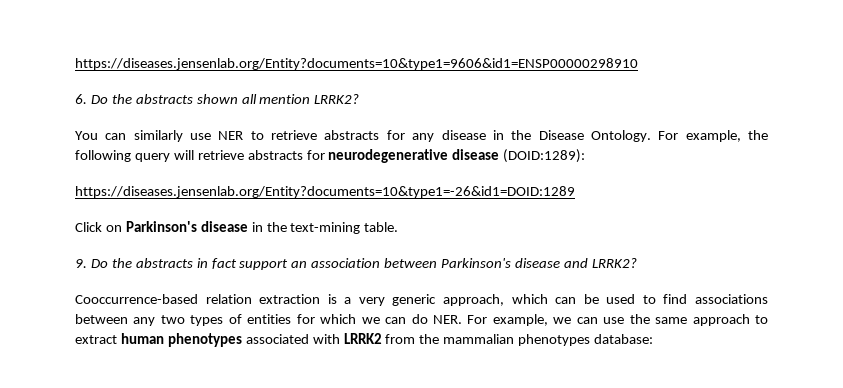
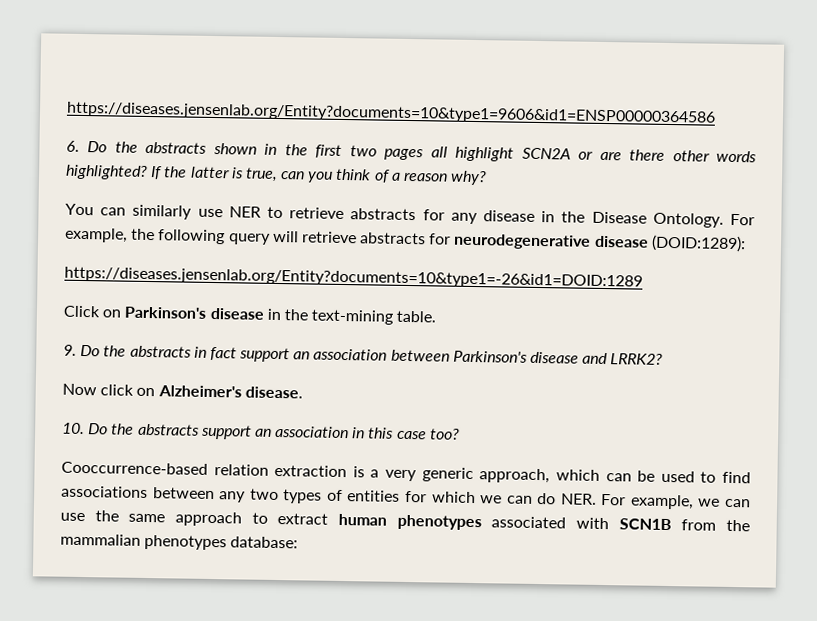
- https://diseases.jensenlab.org/Entity?documents=10&type1=9606&id1=ENSP00000298910
+ https://diseases.jensenlab.org/Entity?documents=10&type1=9606&id1=ENSP00000364586
- 6. Do the abstracts shown all mention LRRK2?
+ 6. Do the abstracts shown in the first two pages all highlight SCN2A or are there other words highlighted? If the latter is true, can you think of a reason why?
+ Now click on Alzheimer's disease.
+ 10. Do the abstracts support an association in this case too?
- Cooccurrence-based relation extraction is a very generic approach, which can be used to find associations between any two types of entities for which we can do NER. For example, we can use the same approach to extract human phenotypes associated with LRRK2 from the mammalian phenotypes database:
+ Cooccurrence-based relation extraction is a very generic approach, which can be used to find associations between any two types of entities for which we can do NER. For example, we can use the same approach to extract human phenotypes associated with SCN1B from the mammalian phenotypes database:

